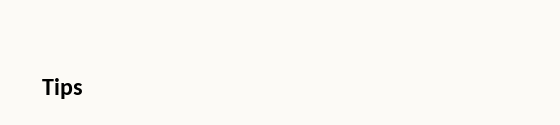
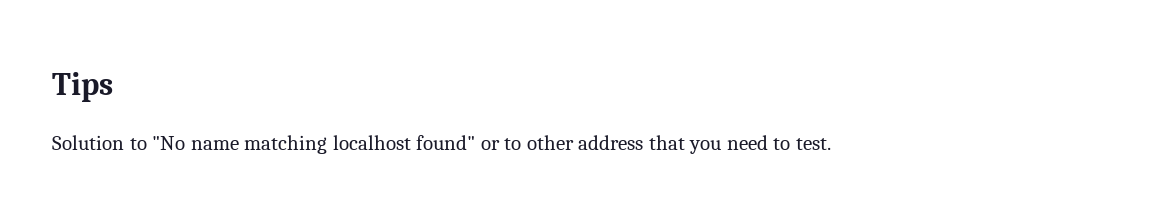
+ Solution to "No name matching localhost found" or to other address that you need to test.

